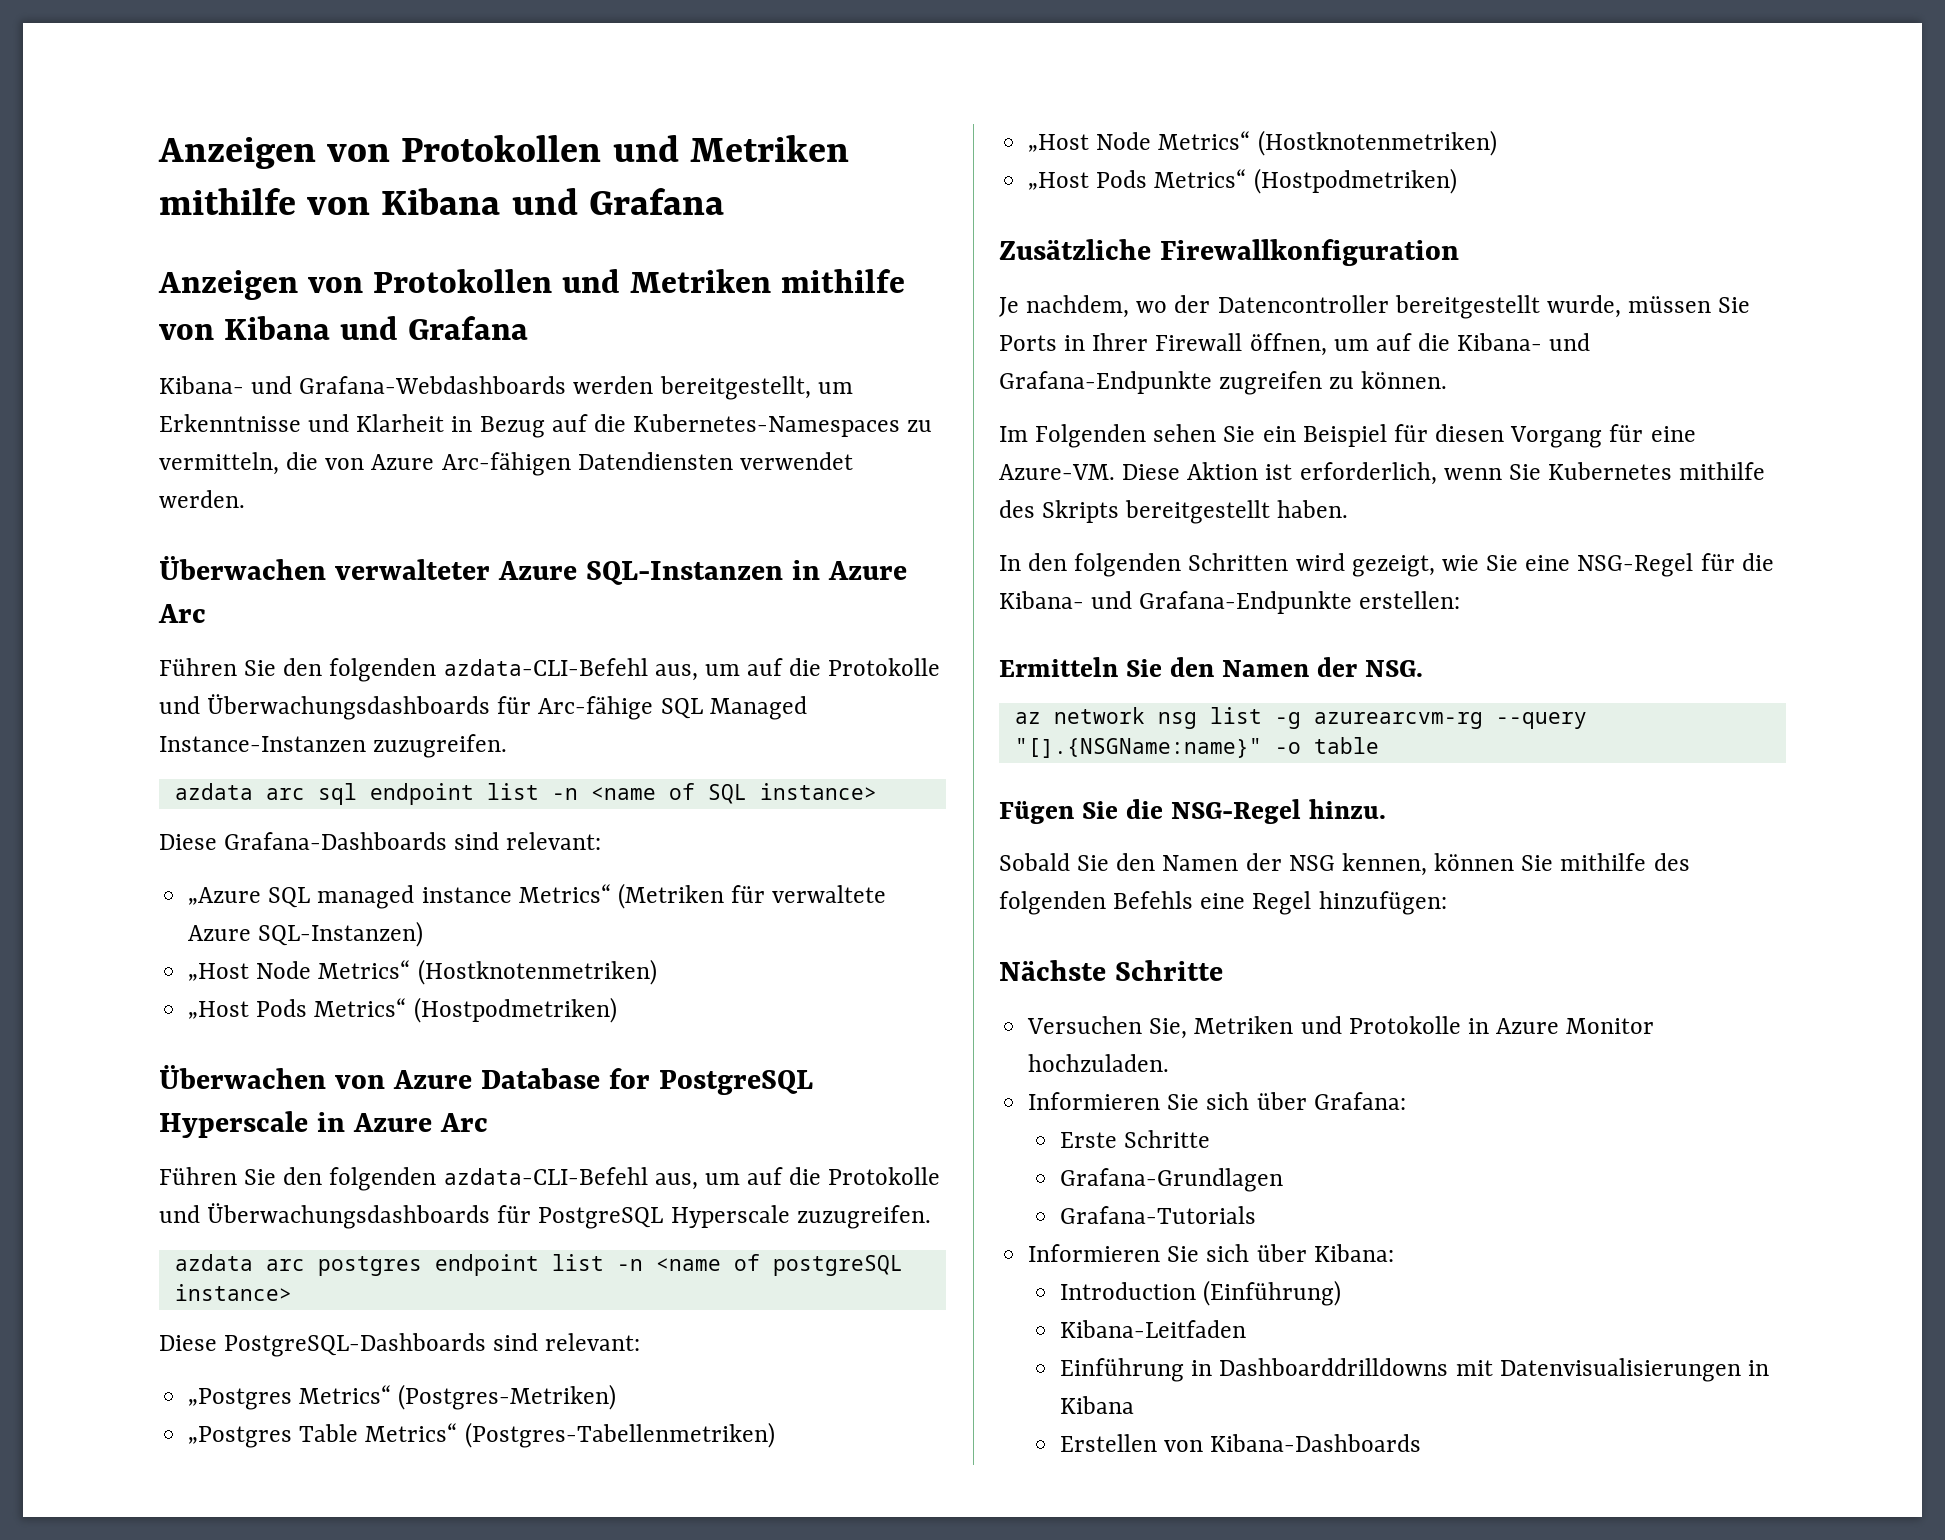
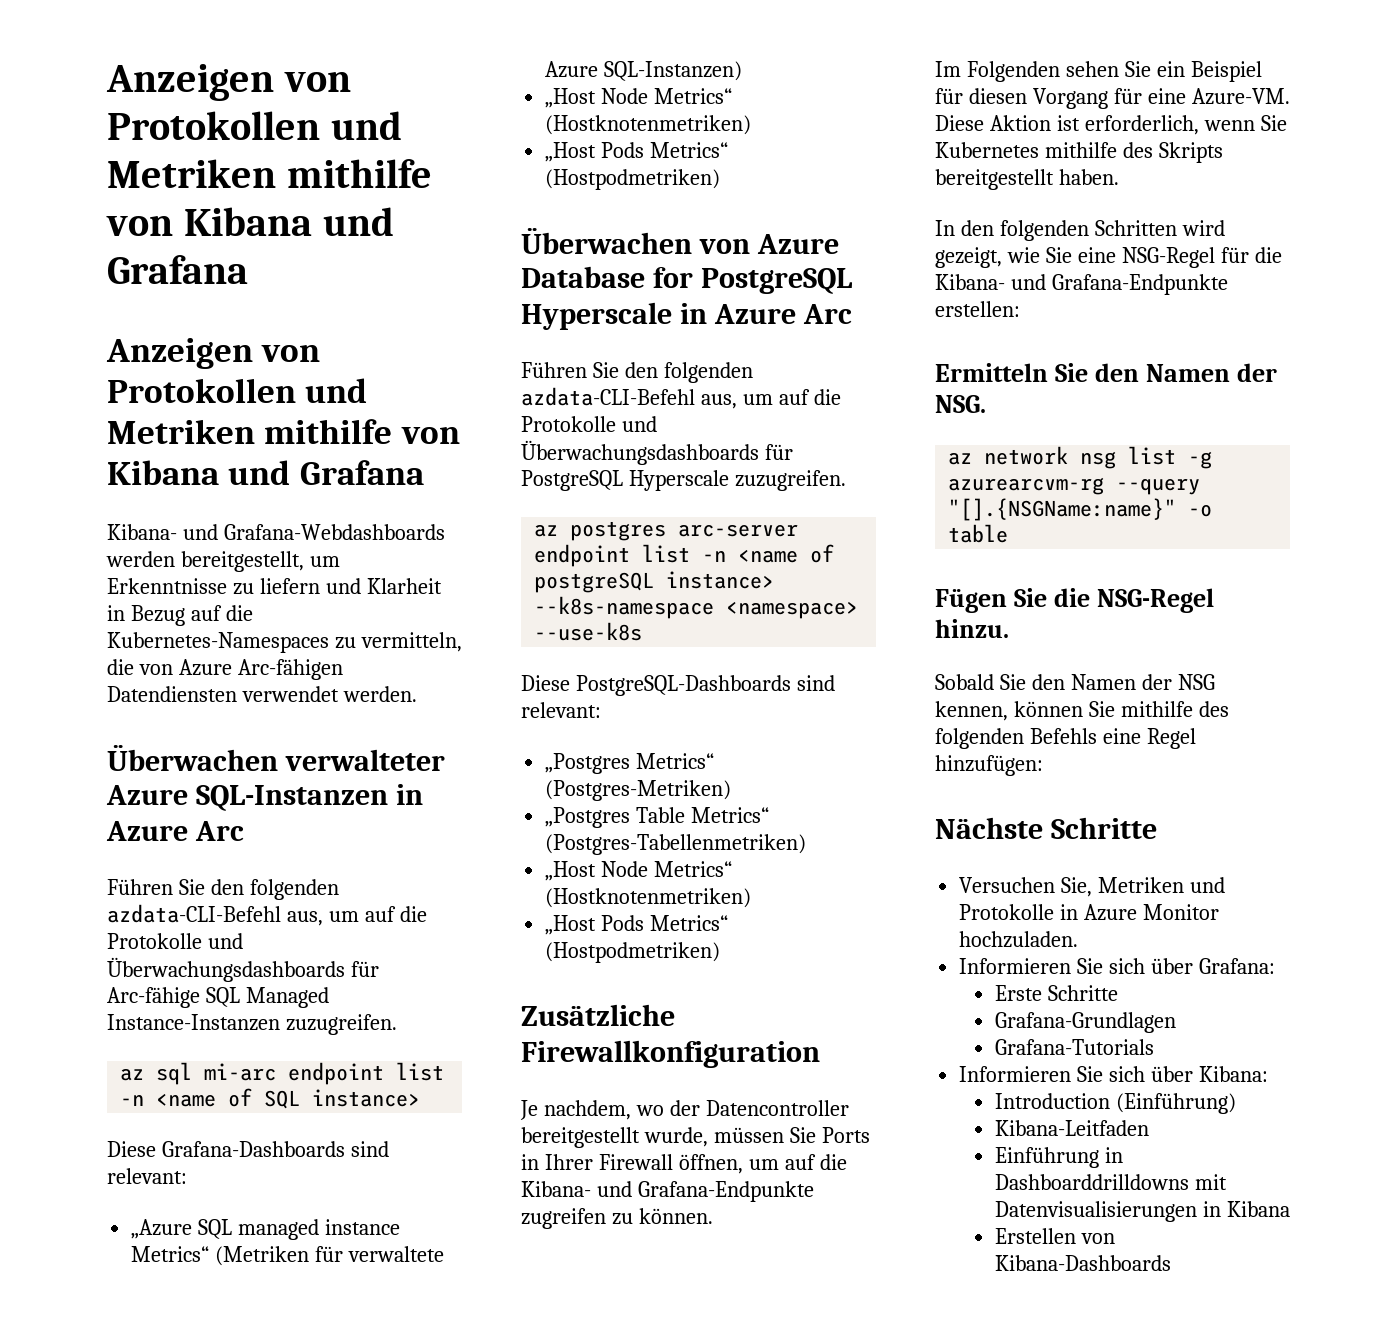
- Kibana- und Grafana-Webdashboards werden bereitgestellt, um Erkenntnisse und Klarheit in Bezug auf die Kubernetes-Namespaces zu vermitteln, die von Azure Arc-fähigen Datendiensten verwendet werden.
+ Kibana- und Grafana-Webdashboards werden bereitgestellt, um Erkenntnisse zu liefern und Klarheit in Bezug auf die Kubernetes-Namespaces zu vermitteln, die von Azure Arc-fähigen Datendiensten verwendet werden.
- azdata arc sql endpoint list -n <name of SQL instance>
+ az sql mi-arc endpoint list -n <name of SQL instance>
- azdata arc postgres endpoint list -n <name of postgreSQL instance>
+ az postgres arc-server endpoint list -n <name of postgreSQL instance> --k8s-namespace <namespace> --use-k8s

